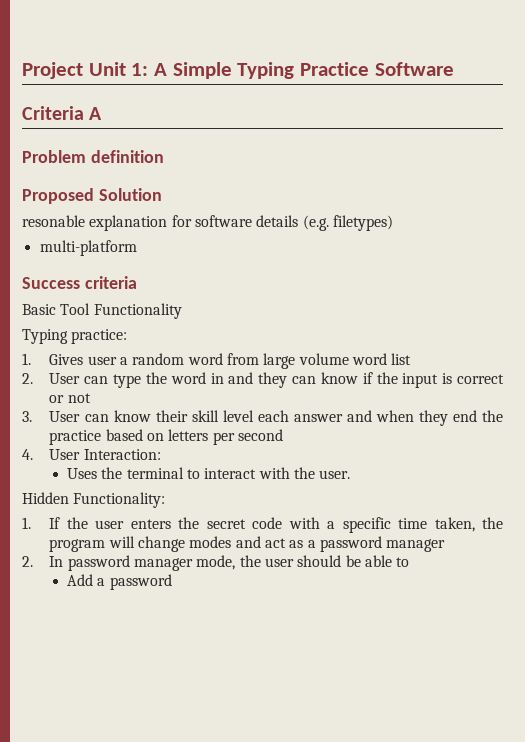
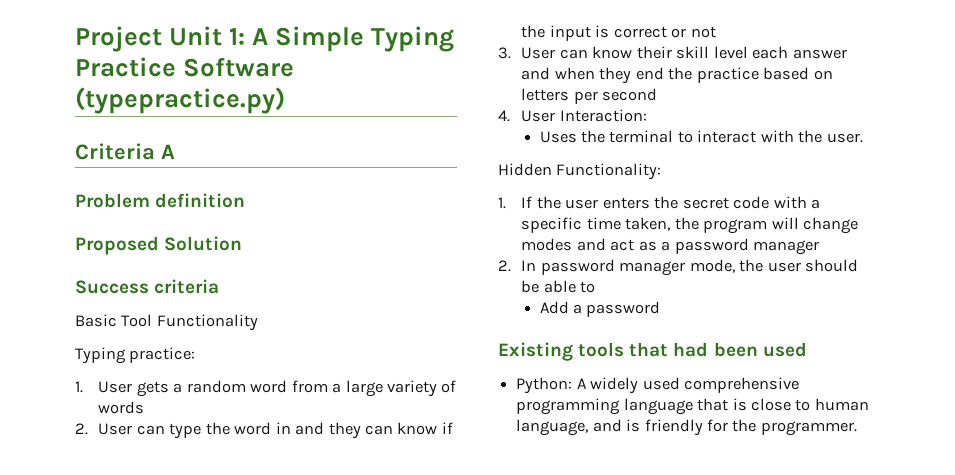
- Project Unit 1: A Simple Typing Practice Software
+ Project Unit 1: A Simple Typing Practice Software (typepractice.py)
- resonable explanation for software details (e.g. filetypes)
- multi-platform
- 1. Gives user a random word from large volume word list
+ 1. User gets a random word from a large variety of words
+ Existing tools that had been used
+ Python: A widely used comprehensive programming language that is close to human language, and is friendly for the programmer.

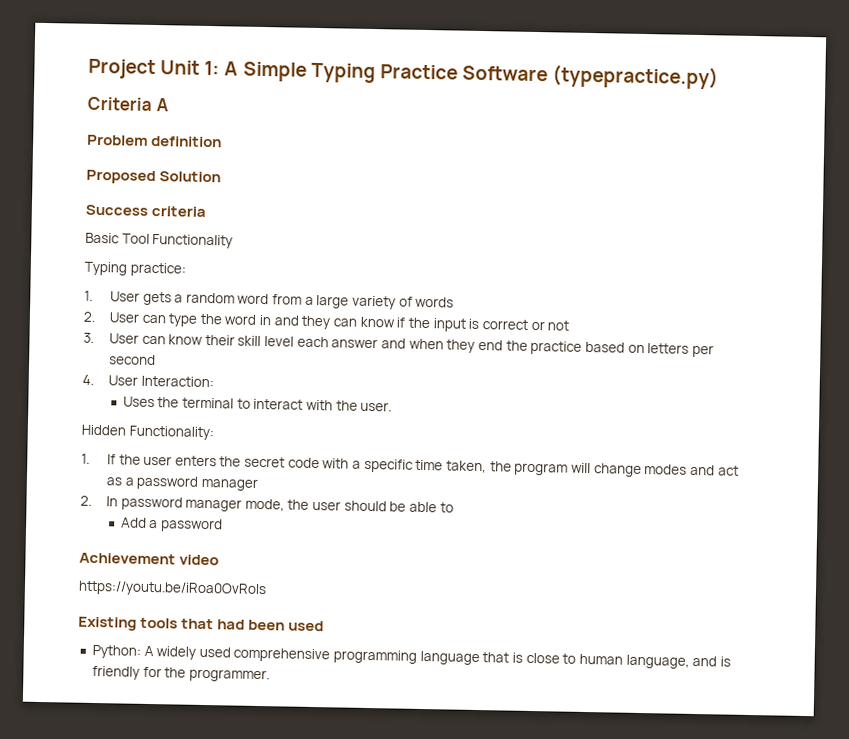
+ Achievement video
+ https://youtu.be/iRoa0OvRols

